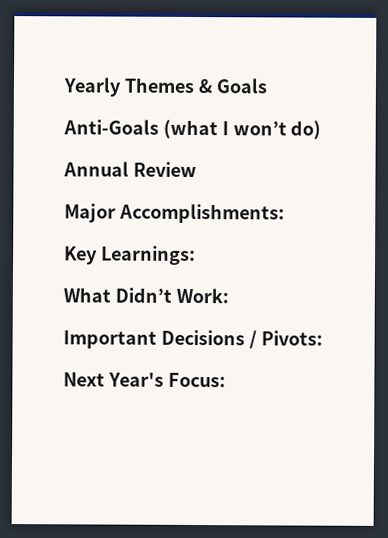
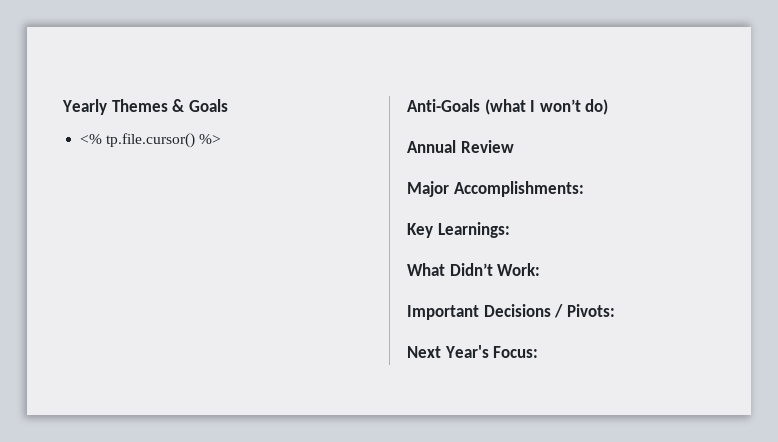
+ <% tp.file.cursor() %>

